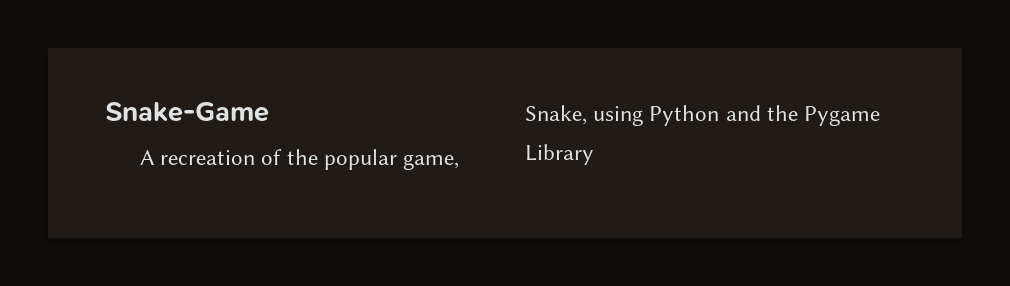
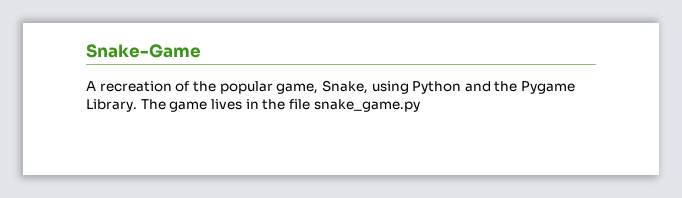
- A recreation of the popular game, Snake, using Python and the Pygame Library
+ A recreation of the popular game, Snake, using Python and the Pygame Library. The game lives in the file snake_game.py

